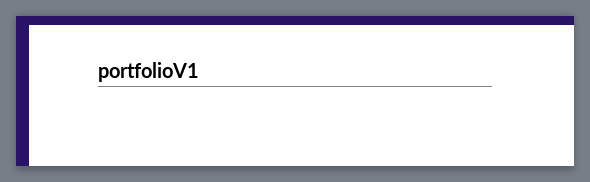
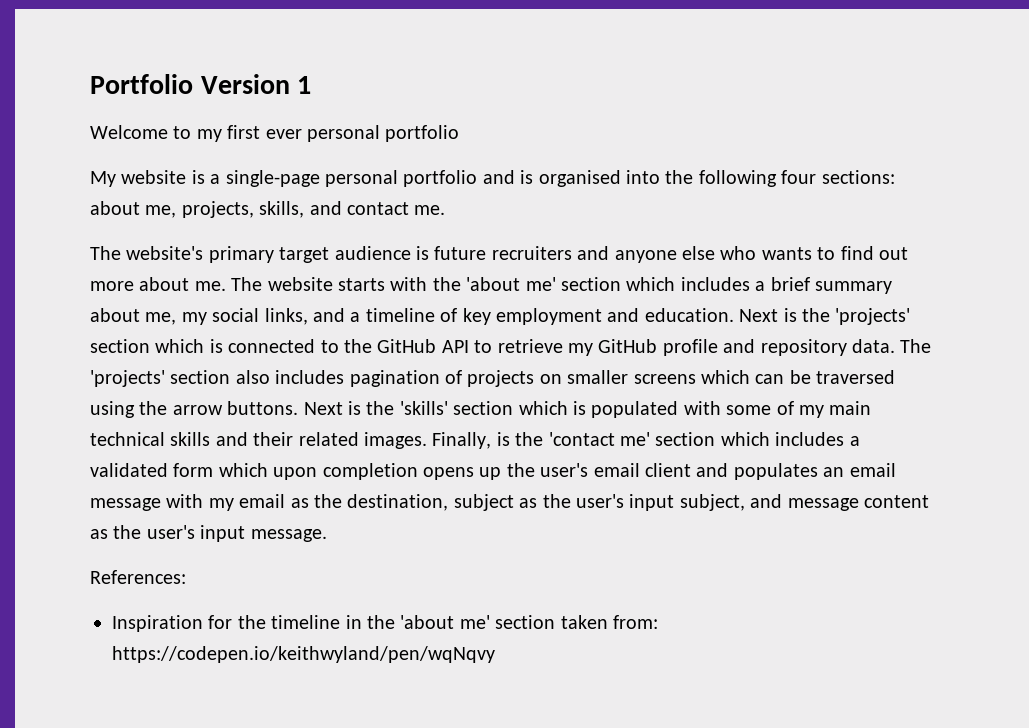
- portfolioV1
+ Portfolio Version 1
+ Welcome to my first ever personal portfolio
+ My website is a single-page personal portfolio and is organised into the following four sections: about me, projects, skills, and contact me.
+ The website's primary target audience is future recruiters and anyone else who wants to find out more about me. The website starts with the 'about me' section which includes a brief summary about me, my social links, and a timeline of key employment and education. Next is the 'projects' section which is connected to the GitHub API to retrieve my GitHub profile and repository data. The 'projects' section also includes pagination of projects on smaller screens which can be traversed using the arrow buttons. Next is the 'skills' section which is populated with some of my main technical skills and their related images. Finally, is the 'contact me' section which includes a validated form which upon completion opens up the user's email client and populates an email message with my email as the destination, subject as the user's input subject, and message content as the user's input message.
+ References:
+ Inspiration for the timeline in the 'about me' section taken from: https://codepen.io/keithwyland/pen/wqNqvy

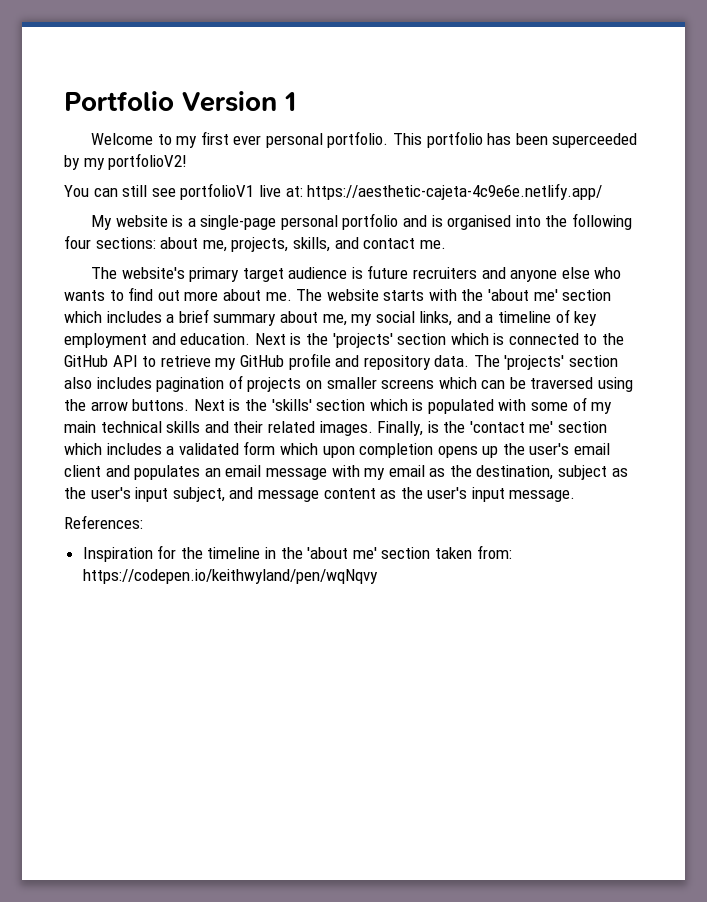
- Welcome to my first ever personal portfolio
+ Welcome to my first ever personal portfolio. This portfolio has been superceeded by my portfolioV2!
+ You can still see portfolioV1 live at: https://aesthetic-cajeta-4c9e6e.netlify.app/

